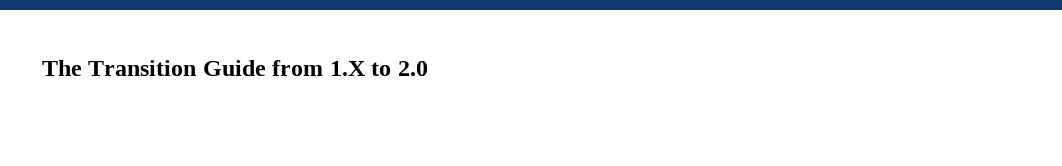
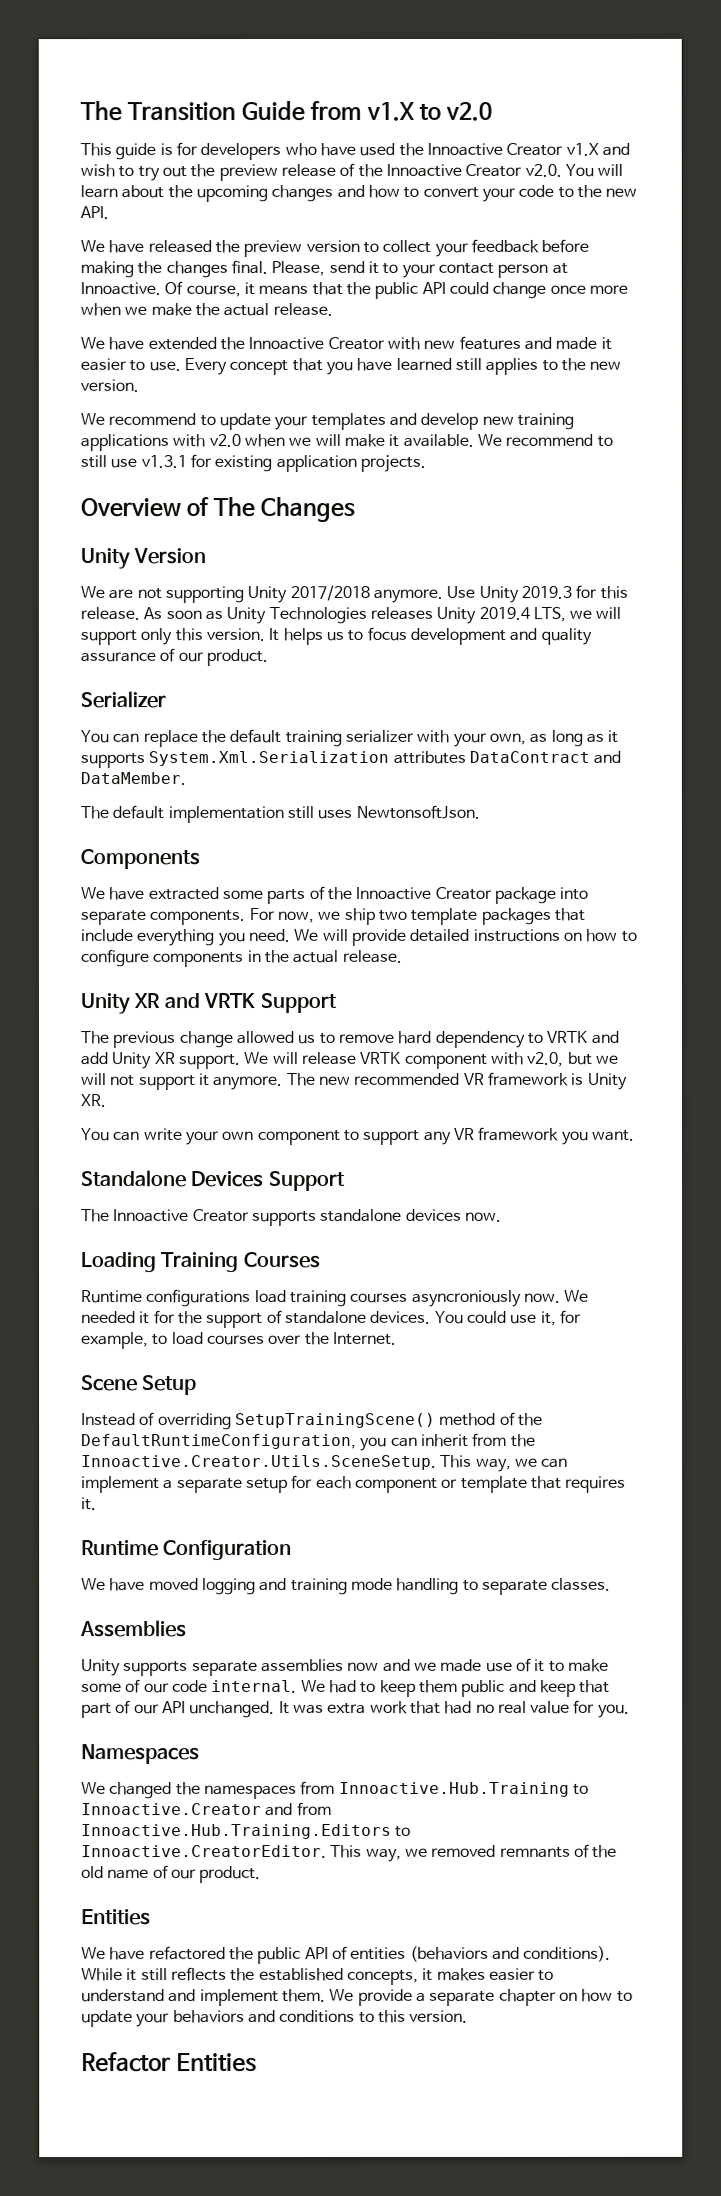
- The Transition Guide from 1.X to 2.0
+ The Transition Guide from v1.X to v2.0
+ This guide is for developers who have used the Innoactive Creator v1.X and wish to try out the preview release of the Innoactive Creator v2.0. You will learn about the upcoming changes and how to convert your code to the new API.
+ We have released the preview version to collect your feedback before making the changes final. Please, send it to your contact person at Innoactive. Of course, it means that the public API could change once more when we make the actual release.
+ We have extended the Innoactive Creator with new features and made it easier to use. Every concept that you have learned still applies to the new version.
+ We recommend to update your templates and develop new training applications with v2.0 when we will make it available. We recommend to still use v1.3.1 for existing application projects.
+ Overview of The Changes
+ Unity Version
+ We are not supporting Unity 2017/2018 anymore. Use Unity 2019.3 for this release. As soon as Unity Technologies releases Unity 2019.4 LTS, we will support only this version. It helps us to focus development and quality assurance of our product.
+ Serializer
+ You can replace the default training serializer with your own, as long as it supports System.Xml.Serialization attributes DataContract and DataMember.
+ The default implementation still uses NewtonsoftJson.
+ Components
+ We have extracted some parts of the Innoactive Creator package into separate components. For now, we ship two template packages that include everything you need. We will provide detailed instructions on how to configure components in the actual release.
+ Unity XR and VRTK Support
+ The previous change allowed us to remove hard dependency to VRTK and add Unity XR support. We will release VRTK component with v2.0, but we will not support it anymore. The new recommended VR framework is Unity XR.
+ You can write your own component to support any VR framework you want.
+ Standalone Devices Support
+ The Innoactive Creator supports standalone devices now.
+ Loading Training Courses
+ Runtime configurations load training courses asyncroniously now. We needed it for the support of standalone devices. You could use it, for example, to load courses over the Internet.
+ Scene Setup
+ Instead of overriding SetupTrainingScene() method of the DefaultRuntimeConfiguration, you can inherit from the Innoactive.Creator.Utils.SceneSetup. This way, we can implement a separate setup for each component or template that requires it.
+ Runtime Configuration
+ We have moved logging and training mode handling to separate classes.
+ Assemblies
+ Unity supports separate assemblies now and we made use of it to make some of our code internal. We had to keep them public and keep that part of our API unchanged. It was extra work that had no real value for you.
+ Namespaces
+ We changed the namespaces from Innoactive.Hub.Training to Innoactive.Creator and from Innoactive.Hub.Training.Editors to Innoactive.CreatorEditor. This way, we removed remnants of the old name of our product.
+ Entities
+ We have refactored the public API of entities (behaviors and conditions). While it still reflects the established concepts, it makes easier to understand and implement them. We provide a separate chapter on how to update your behaviors and conditions to this version.
+ Refactor Entities

